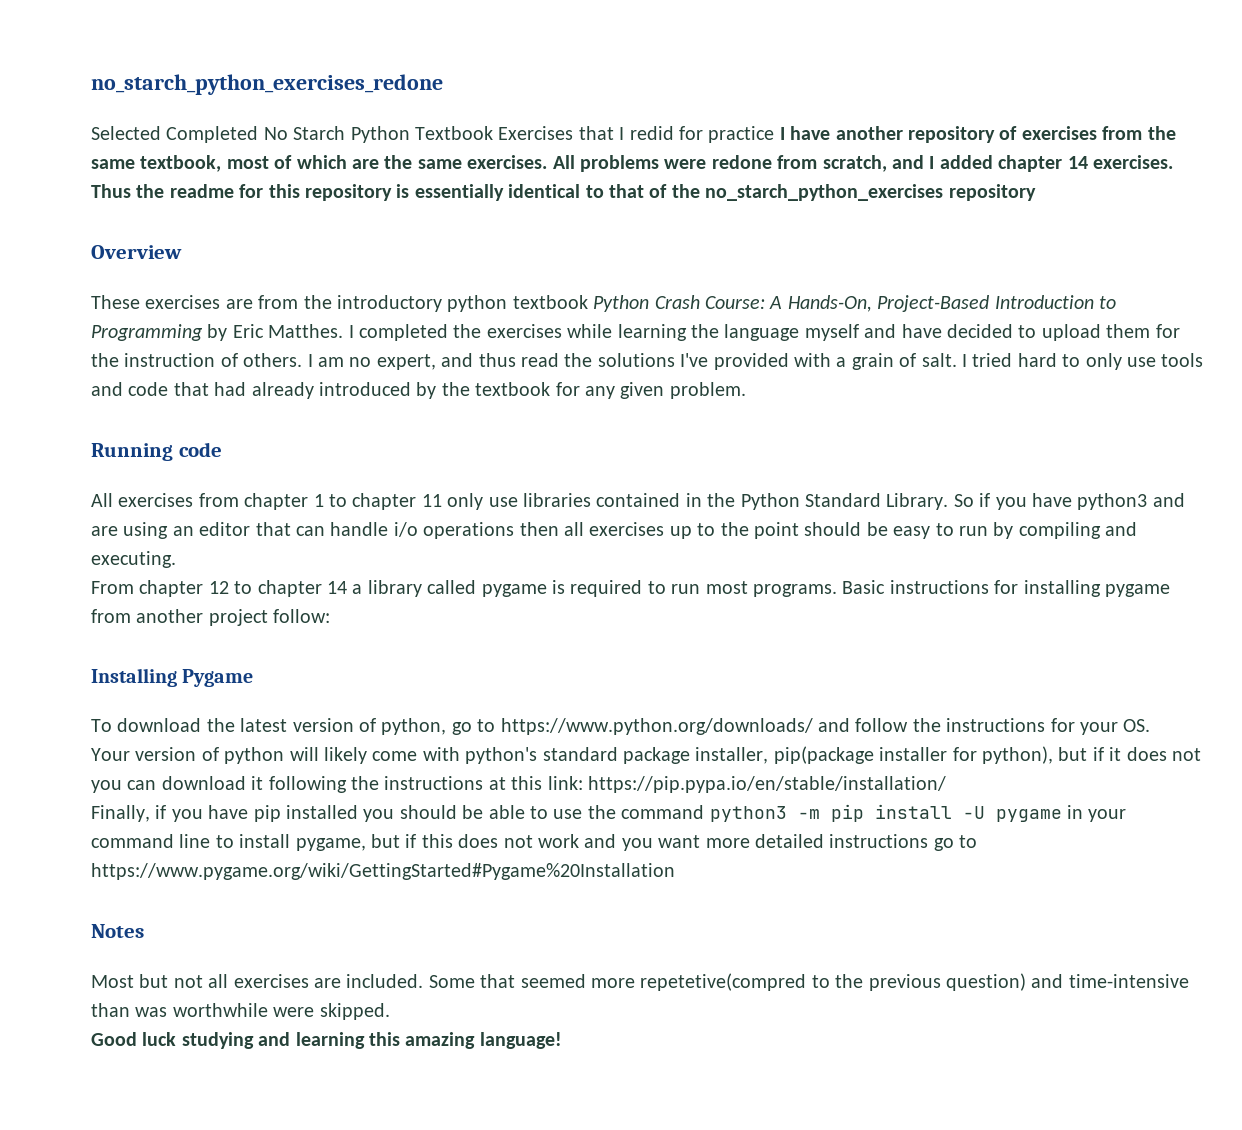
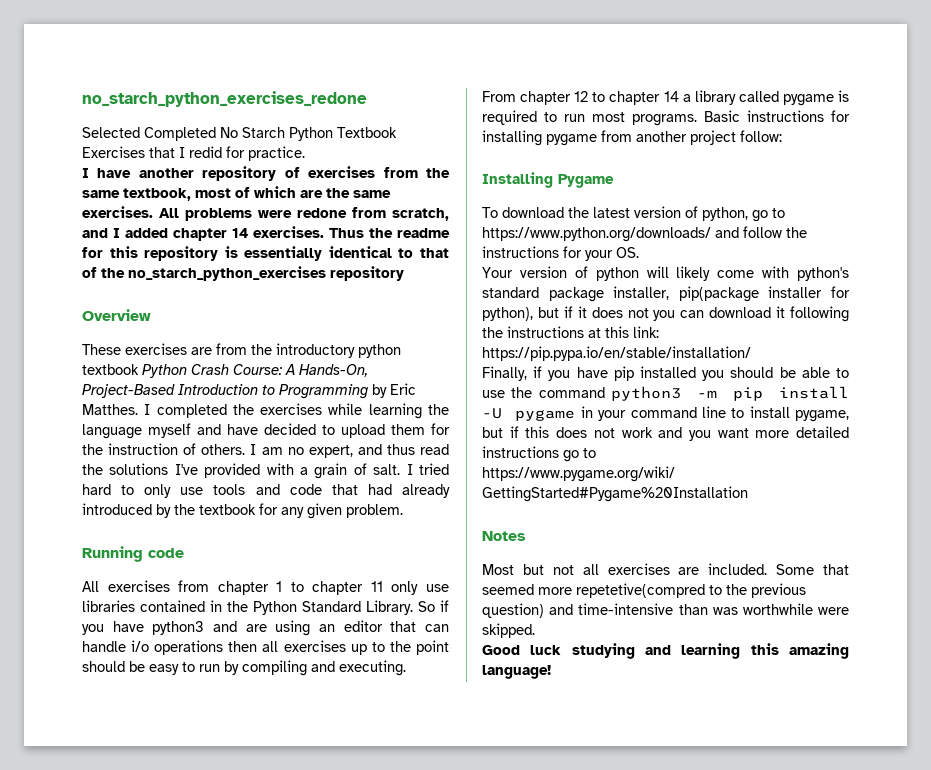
- Selected Completed No Starch Python Textbook Exercises that I redid for practice I have another repository of exercises from the same textbook, most of which are the same exercises.
+ Selected Completed No Starch Python Textbook Exercises that I redid for practice.
+ I have another repository of exercises from the same textbook, most of which are the same exercises.

